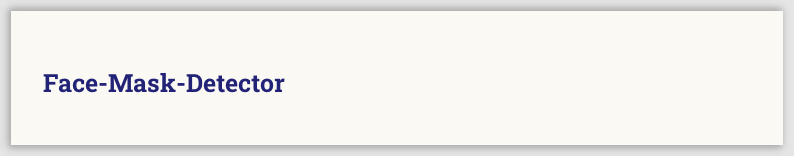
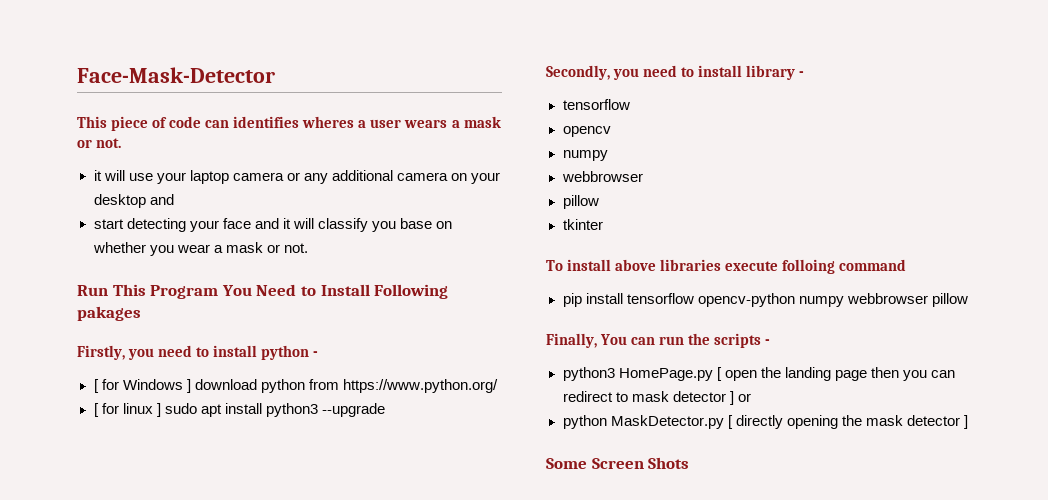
+ This piece of code can identifies wheres a user wears a mask or not.
+ it will use your laptop camera or any additional camera on your desktop and
+ start detecting your face and it will classify you base on whether you wear a mask or not.
+ Run This Program You Need to Install Following pakages
+ Firstly, you need to install python -
+ [ for Windows ] download python from https://www.python.org/
+ [ for linux ] sudo apt install python3 --upgrade
+ Secondly, you need to install library -
+ tensorflow
+ opencv
+ numpy
+ webbrowser
+ pillow
+ tkinter
+ To install above libraries execute folloing command
+ pip install tensorflow opencv-python numpy webbrowser pillow
+ Finally, You can run the scripts -
+ python3 HomePage.py [ open the landing page then you can redirect to mask detector ] or
+ python MaskDetector.py [ directly opening the mask detector ]
+ Some Screen Shots

